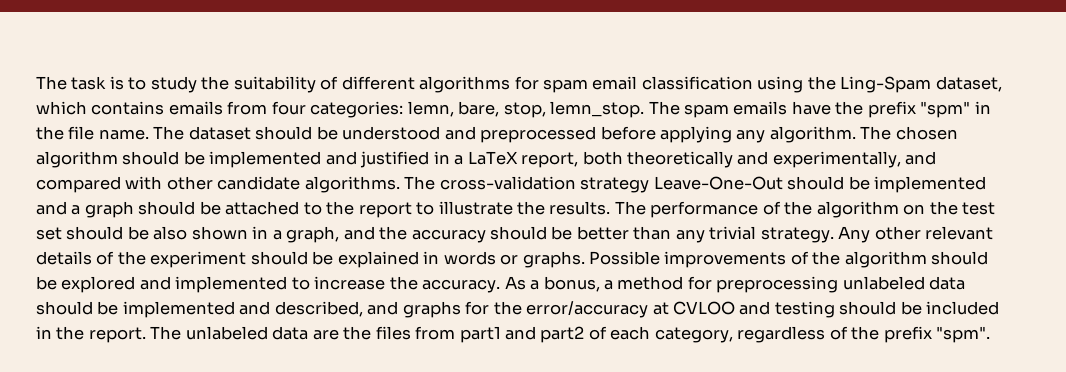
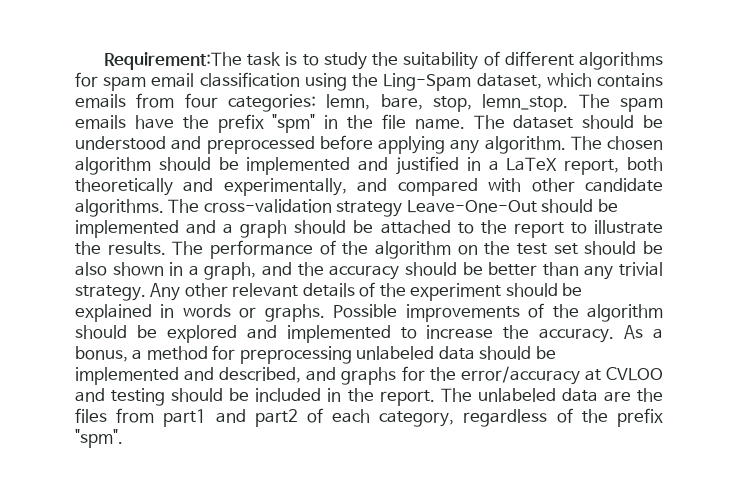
- The task is to study the suitability of different algorithms for spam email classification using the Ling-Spam dataset, which contains emails from four categories: lemn, bare, stop, lemn_stop.
+ Requirement:The task is to study the suitability of different algorithms for spam email classification using the Ling-Spam dataset, which contains emails from four categories: lemn, bare, stop, lemn_stop.

